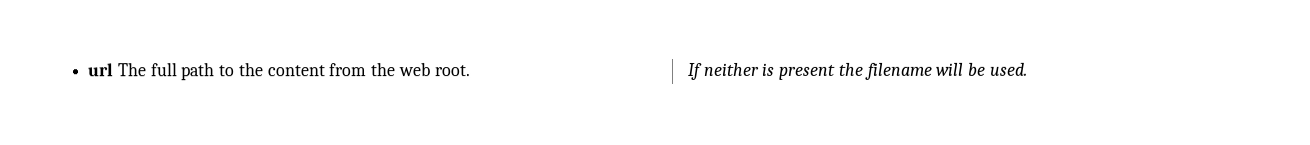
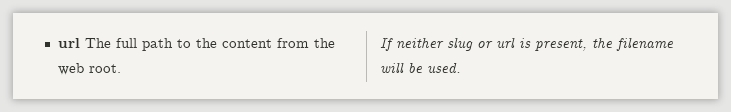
- If neither is present the filename will be used.
+ If neither slug or url is present, the filename will be used.

